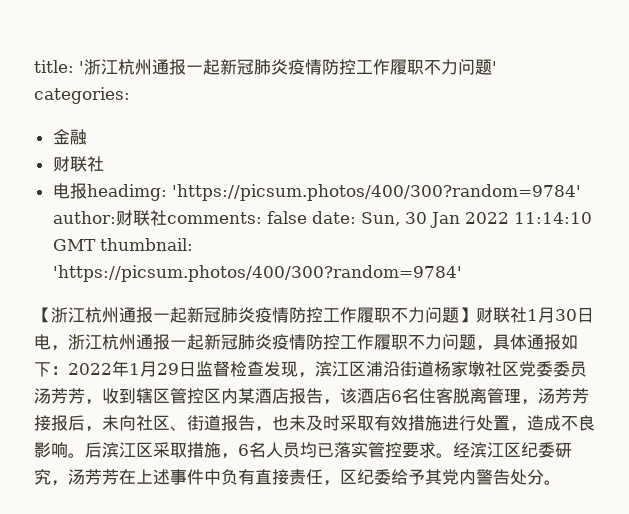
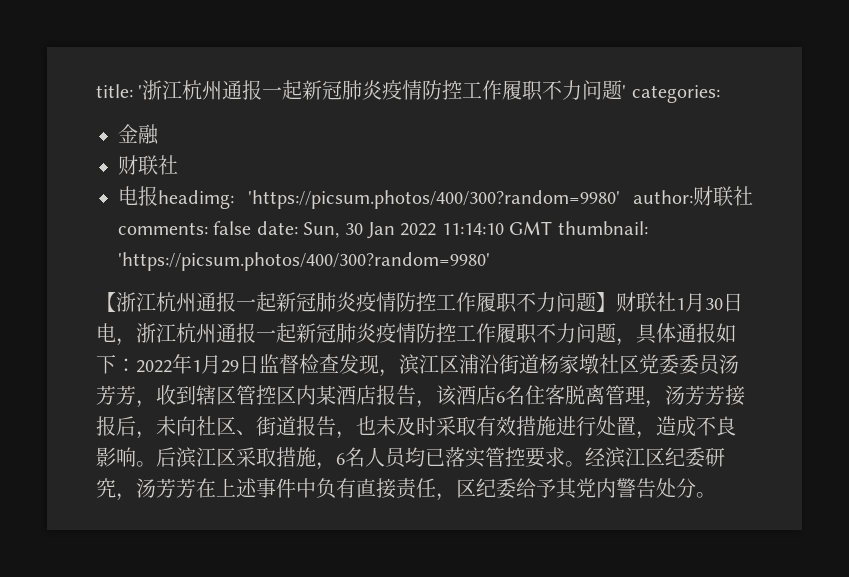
- 电报headimg: 'https://picsum.photos/400/300?random=9784' author:财联社comments: false date: Sun, 30 Jan 2022 11:14:10 GMT thumbnail: 'https://picsum.photos/400/300?random=9784'
+ 电报headimg: 'https://picsum.photos/400/300?random=9980' author:财联社comments: false date: Sun, 30 Jan 2022 11:14:10 GMT thumbnail: 'https://picsum.photos/400/300?random=9980'

